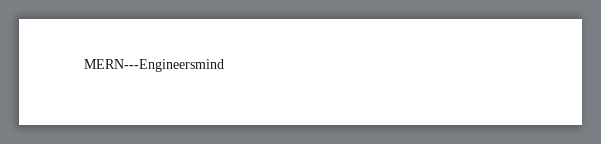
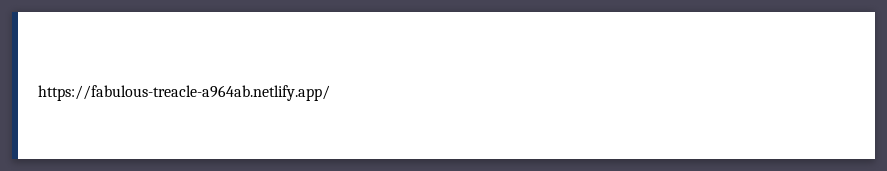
- MERN---Engineersmind
+ https://fabulous-treacle-a964ab.netlify.app/

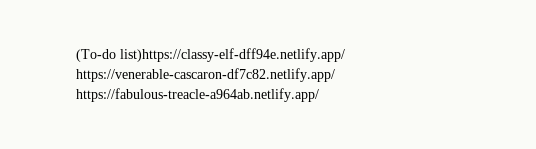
- https://fabulous-treacle-a964ab.netlify.app/
+ (To-do list)https://classy-elf-dff94e.netlify.app/ https://venerable-cascaron-df7c82.netlify.app/ https://fabulous-treacle-a964ab.netlify.app/

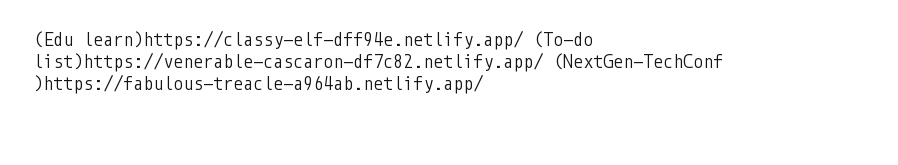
- (To-do list)https://classy-elf-dff94e.netlify.app/ https://venerable-cascaron-df7c82.netlify.app/ https://fabulous-treacle-a964ab.netlify.app/
+ (Edu learn)https://classy-elf-dff94e.netlify.app/ (To-do list)https://venerable-cascaron-df7c82.netlify.app/ (NextGen-TechConf )https://fabulous-treacle-a964ab.netlify.app/

